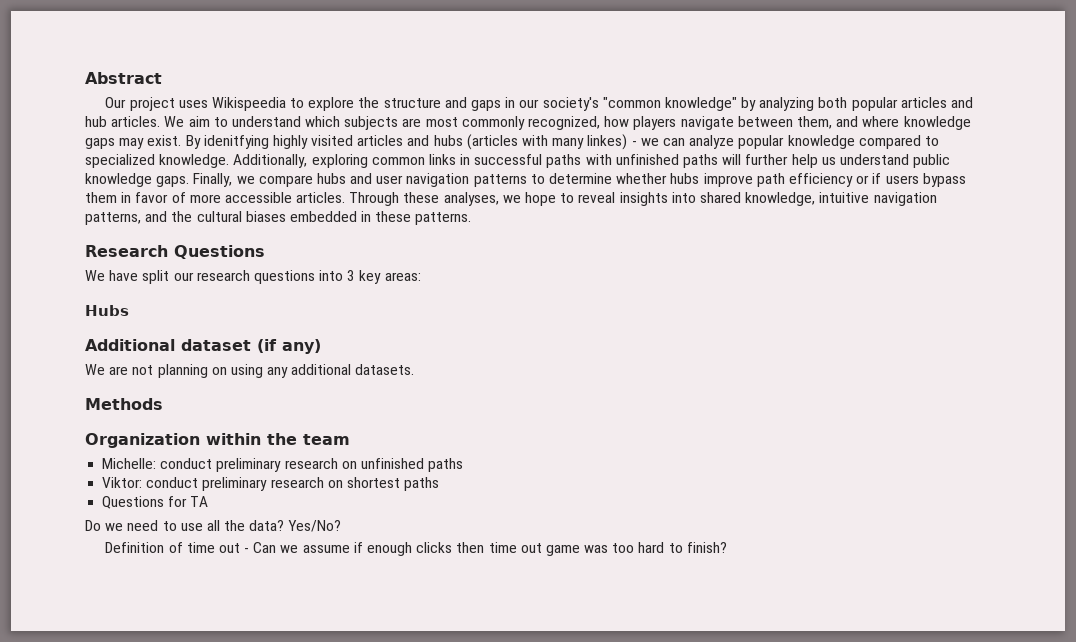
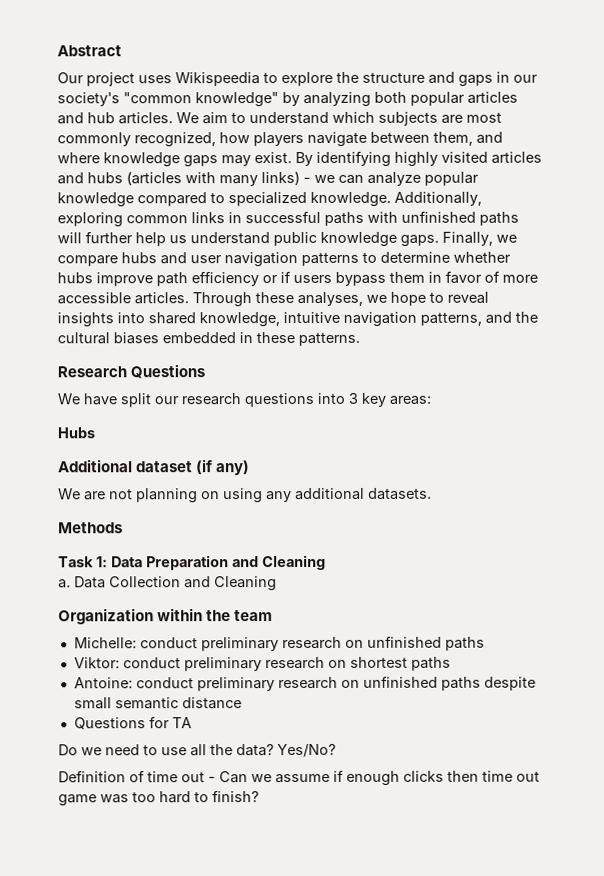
- By idenitfying highly visited articles and hubs (articles with many linkes) - we can analyze popular knowledge compared to specialized knowledge.
+ By identifying highly visited articles and hubs (articles with many links) - we can analyze popular knowledge compared to specialized knowledge.
+ Task 1: Data Preparation and Cleaning
+ a. Data Collection and Cleaning
+ Antoine: conduct preliminary research on unfinished paths despite small semantic distance

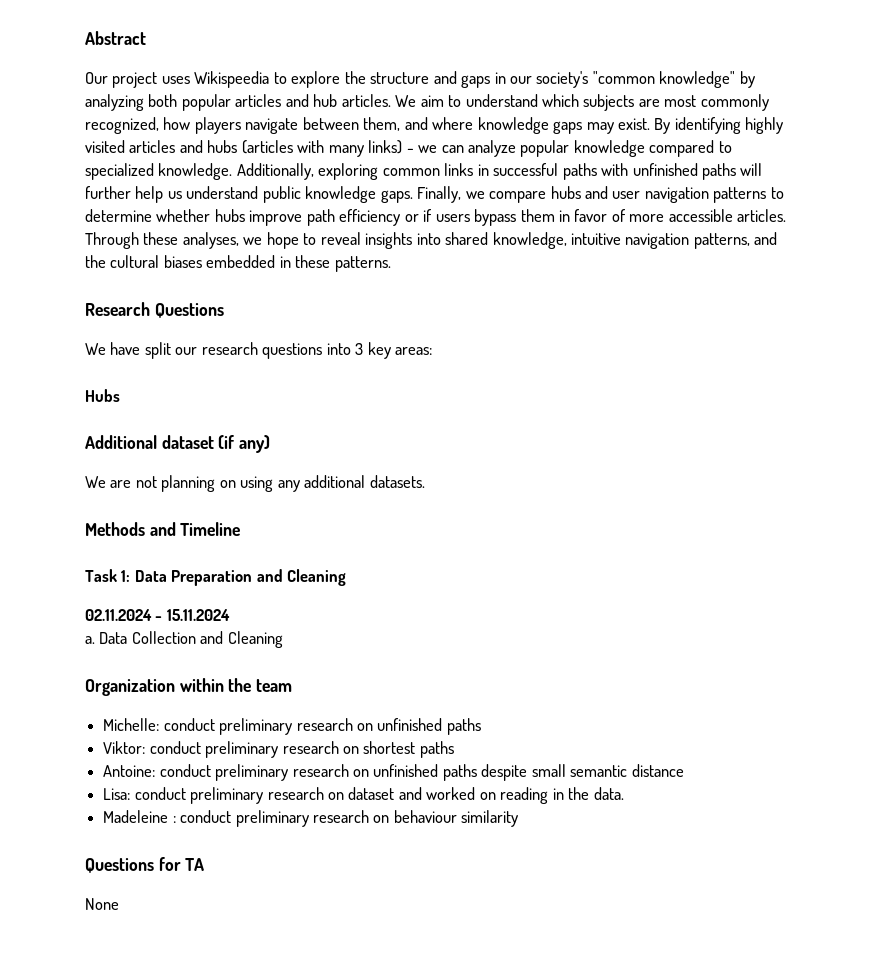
- Methods
+ Methods and Timeline
+ 02.11.2024 - 15.11.2024
+ Lisa: conduct preliminary research on dataset and worked on reading in the data.
+ Madeleine : conduct preliminary research on behaviour similarity
  Questions for TA
- Do we need to use all the data? Yes/No?
- Definition of time out - Can we assume if enough clicks then time out game was too hard to finish?
+ None

